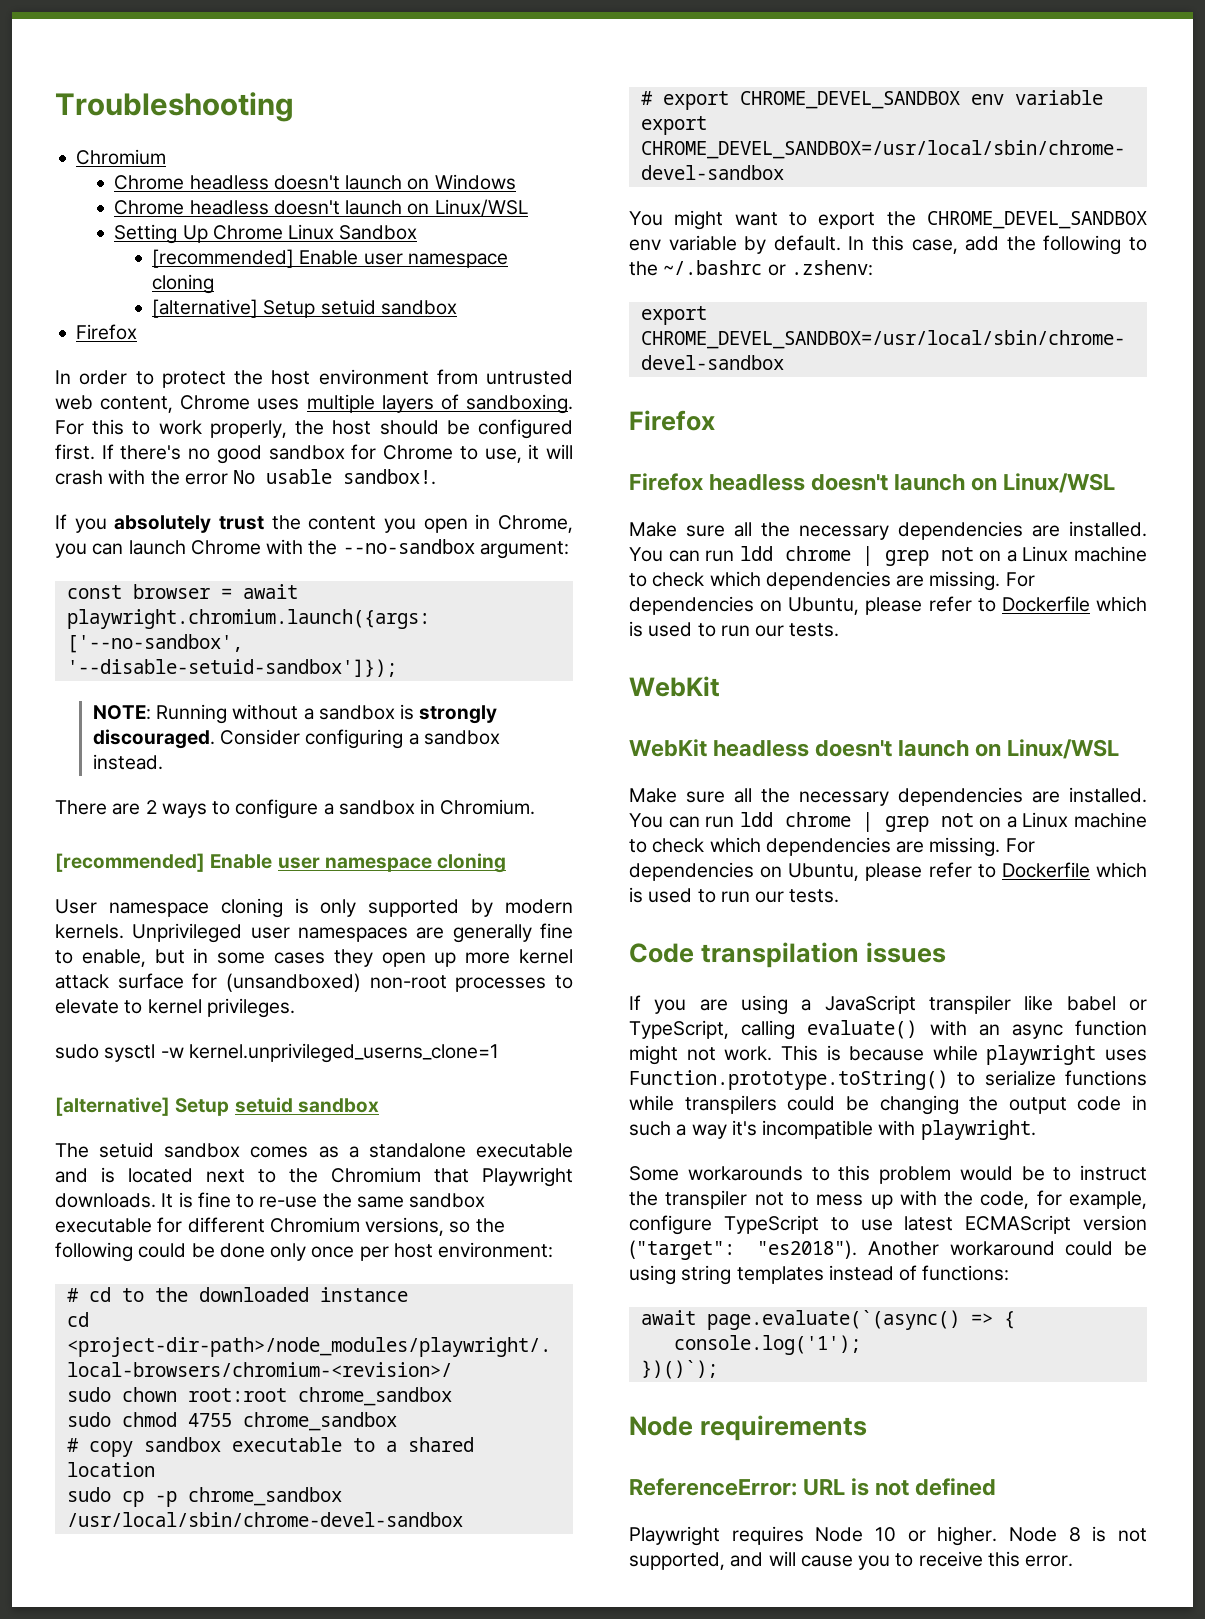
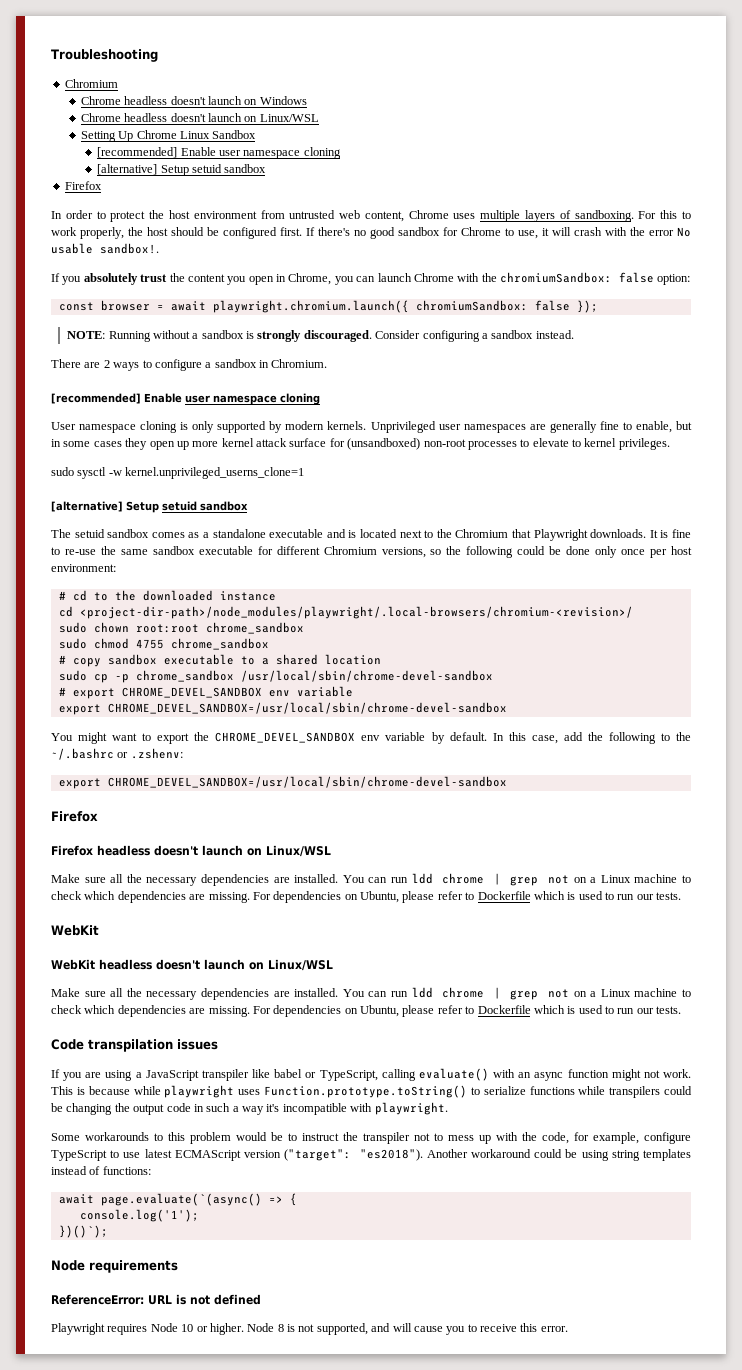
- If you absolutely trust the content you open in Chrome, you can launch Chrome with the --no-sandbox argument:
+ If you absolutely trust the content you open in Chrome, you can launch Chrome with the chromiumSandbox: false option:
- const browser = await playwright.chromium.launch({args: ['--no-sandbox', '--disable-setuid-sandbox']});
+ const browser = await playwright.chromium.launch({ chromiumSandbox: false });

